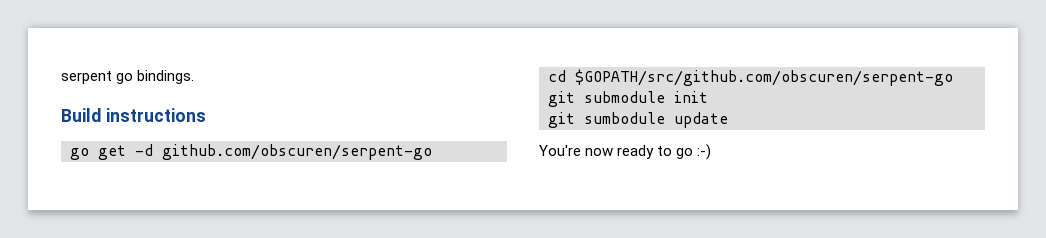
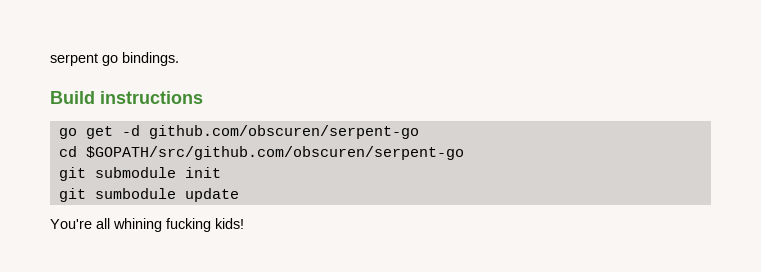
- You're now ready to go :-)
+ You're all whining fucking kids!

